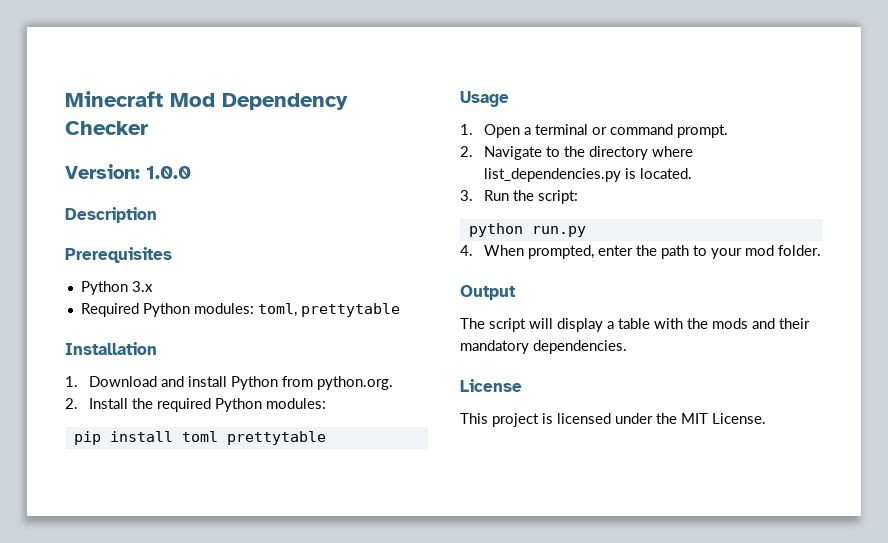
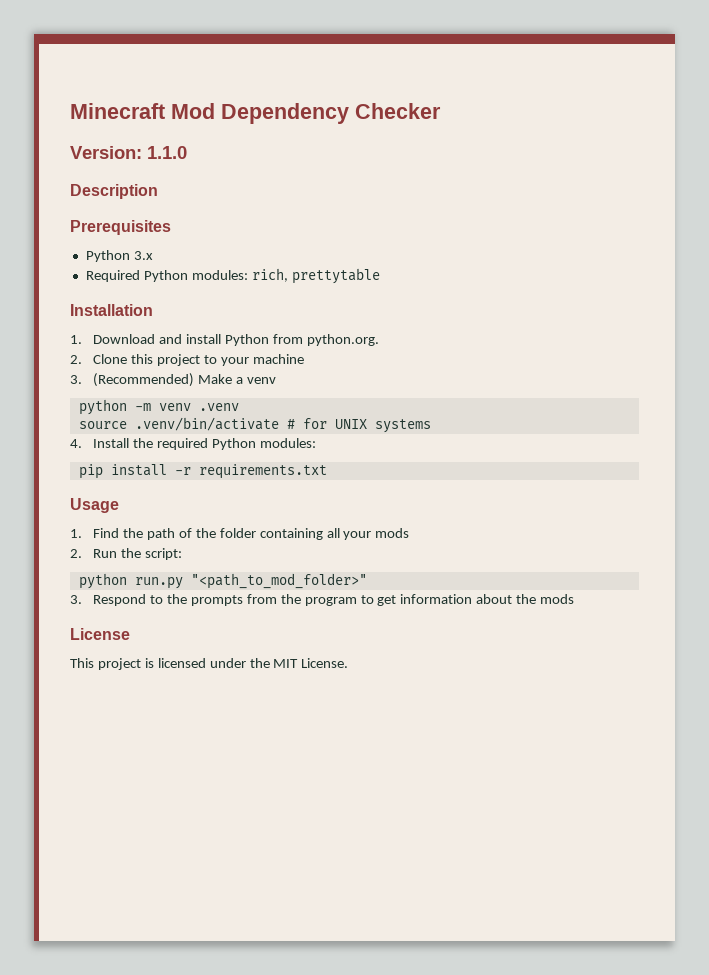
- Version: 1.0.0
+ Version: 1.1.0
- Required Python modules: toml, prettytable
+ Required Python modules: rich, prettytable
- 2. Install the required Python modules:
+ 2. Clone this project to your machine
+ 3. (Recommended) Make a venv
+ python -m venv .venv
+ source .venv/bin/activate # for UNIX systems
+ 4. Install the required Python modules:
- pip install toml prettytable
+ pip install -r requirements.txt
- 1. Open a terminal or command prompt.
- 2. Navigate to the directory where list_dependencies.py is located.
- 3. Run the script:
+ 1. Find the path of the folder containing all your mods
+ 2. Run the script:
- python run.py
- 4. When prompted, enter the path to your mod folder.
- Output
- The script will display a table with the mods and their mandatory dependencies.
+ python run.py "<path_to_mod_folder>"
+ 3. Respond to the prompts from the program to get information about the mods

